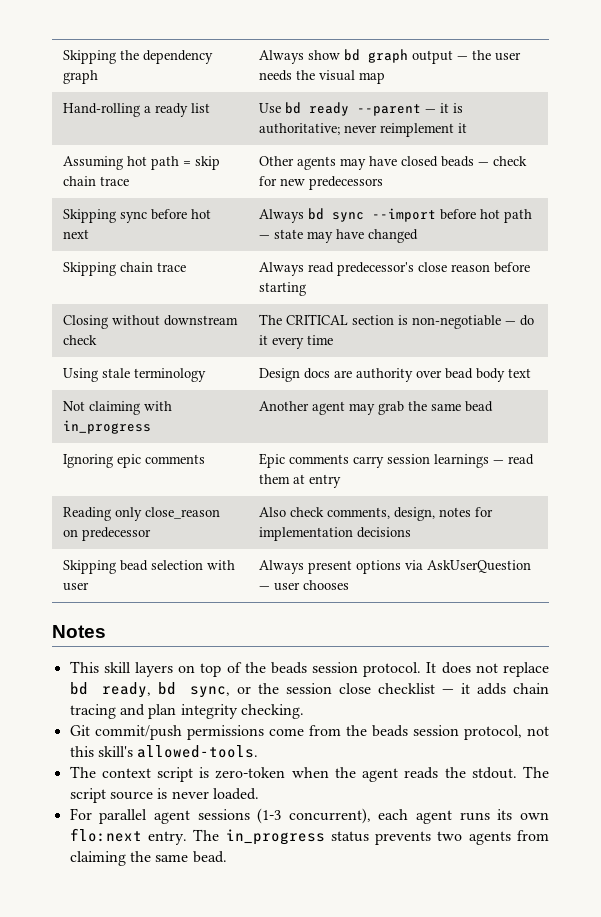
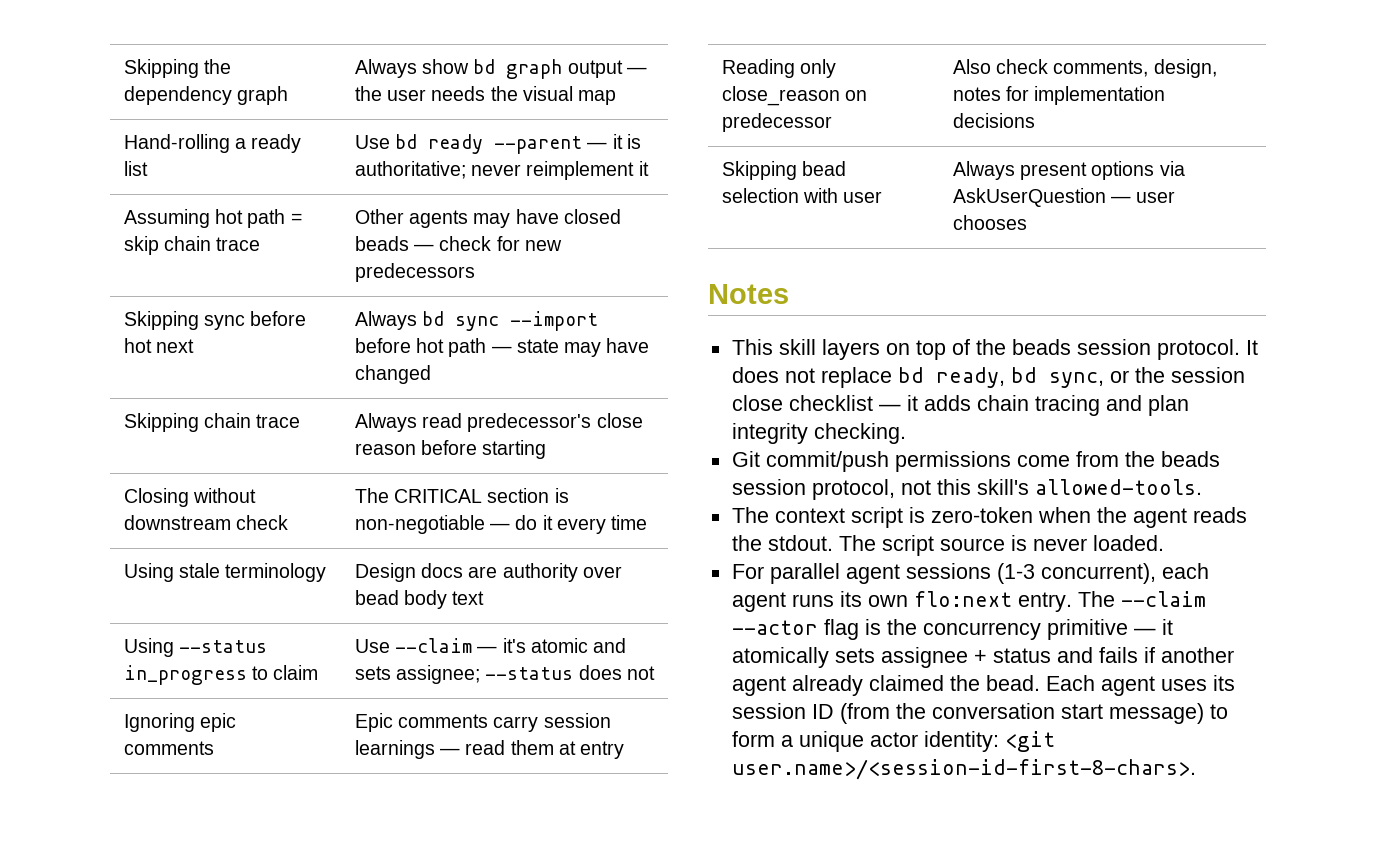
- Not claiming with in_progress | Another agent may grab the same bead
+ Using --status in_progress to claim | Use --claim — it's atomic and sets assignee; --status does not
- The in_progress status prevents two agents from claiming the same bead.
+ The --claim --actor flag is the concurrency primitive — it atomically sets assignee + status and fails if another agent already claimed the bead. Each agent uses its session ID (from the conversation start message) to form a unique actor identity: <git user.name>/<session-id-first-8-chars>.

